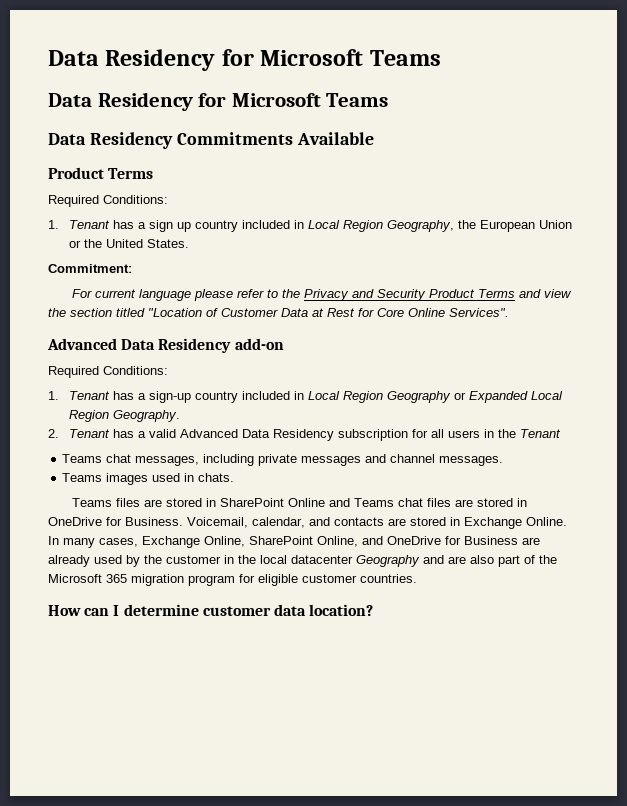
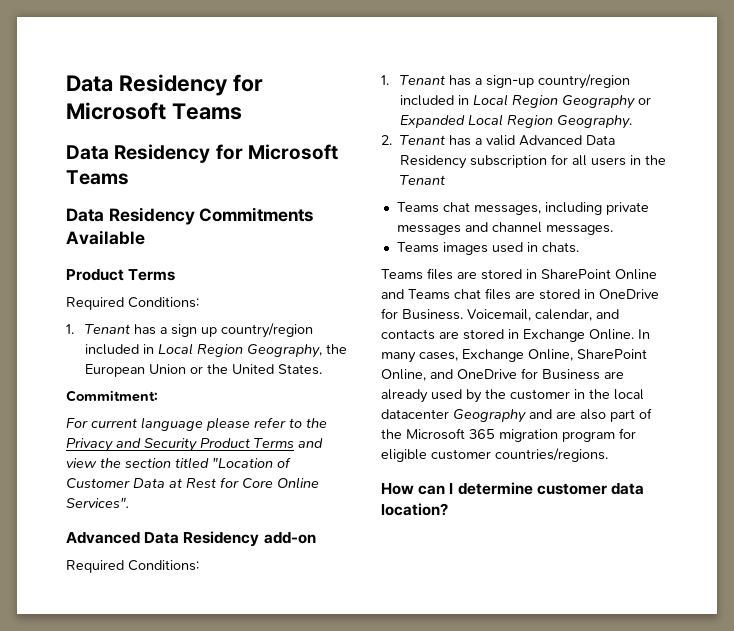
- 1. Tenant has a sign up country included in Local Region Geography, the European Union or the United States.
+ 1. Tenant has a sign up country/region included in Local Region Geography, the European Union or the United States.
- 1. Tenant has a sign-up country included in Local Region Geography or Expanded Local Region Geography.
+ 1. Tenant has a sign-up country/region included in Local Region Geography or Expanded Local Region Geography.
- In many cases, Exchange Online, SharePoint Online, and OneDrive for Business are already used by the customer in the local datacenter Geography and are also part of the Microsoft 365 migration program for eligible customer countries.
+ In many cases, Exchange Online, SharePoint Online, and OneDrive for Business are already used by the customer in the local datacenter Geography and are also part of the Microsoft 365 migration program for eligible customer countries/regions.

